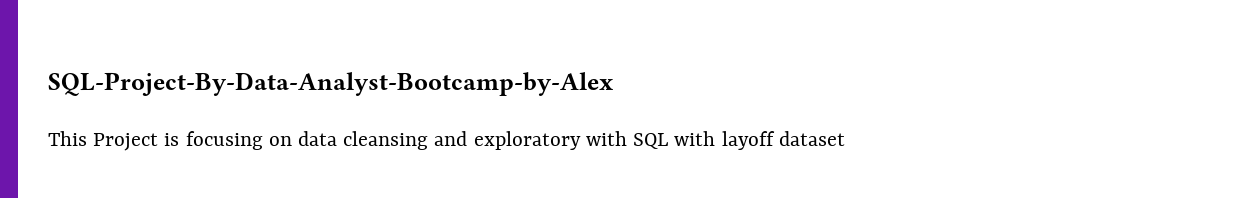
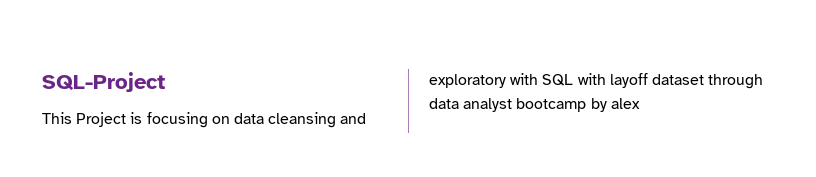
- SQL-Project-By-Data-Analyst-Bootcamp-by-Alex
+ SQL-Project
- This Project is focusing on data cleansing and exploratory with SQL with layoff dataset
+ This Project is focusing on data cleansing and exploratory with SQL with layoff dataset through data analyst bootcamp by alex

